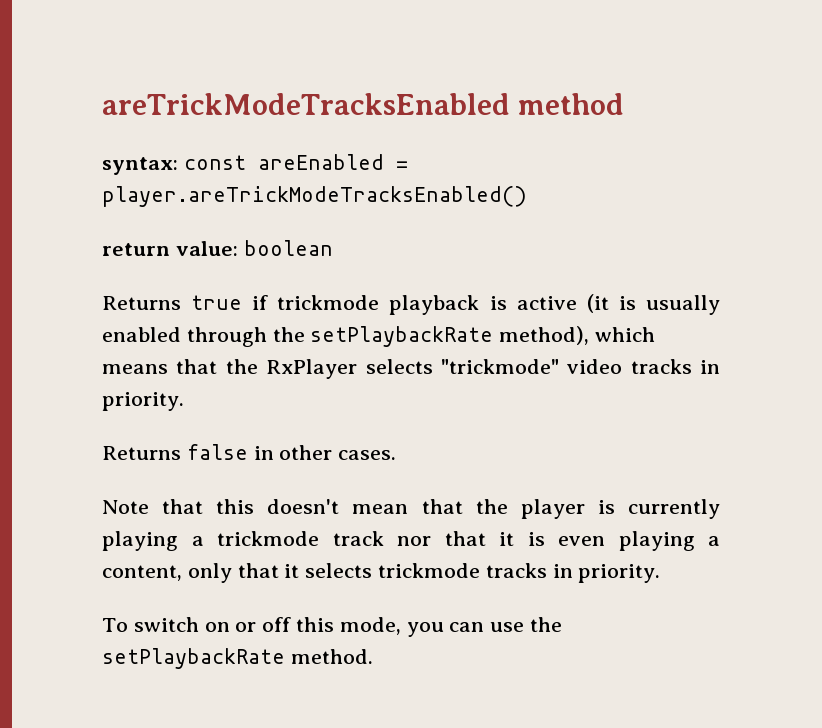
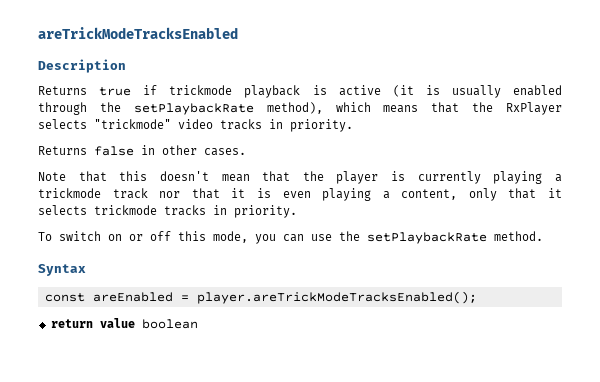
- areTrickModeTracksEnabled method
- syntax: const areEnabled = player.areTrickModeTracksEnabled()
- return value: boolean
+ areTrickModeTracksEnabled
+ Description
+ Syntax
+ const areEnabled = player.areTrickModeTracksEnabled();
+ return value boolean

